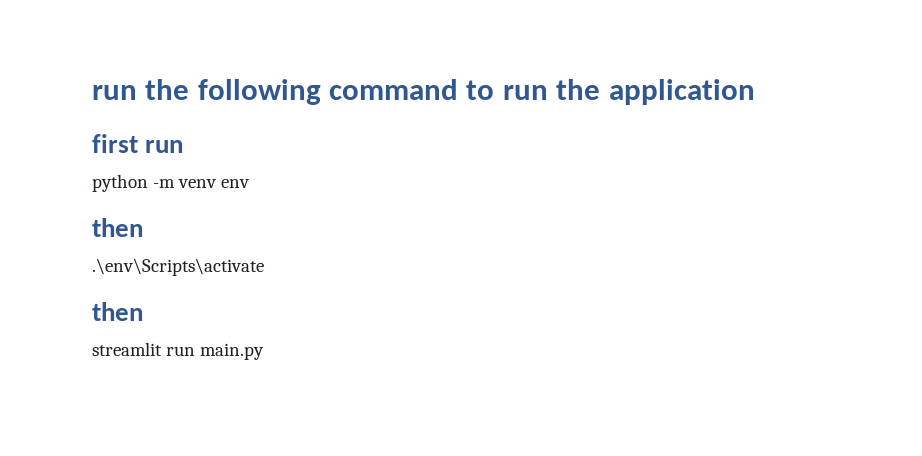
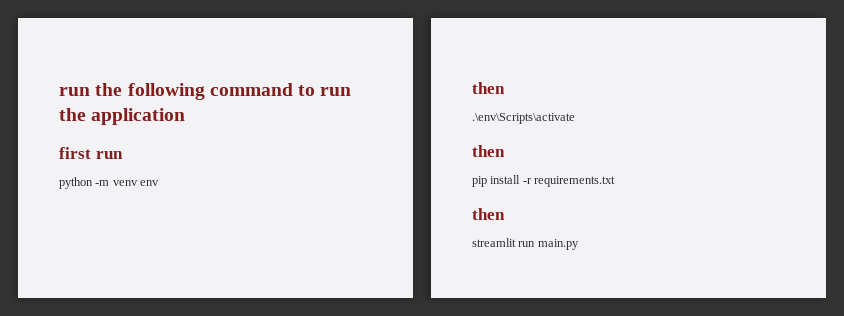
+ pip install -r requirements.txt
+ then

